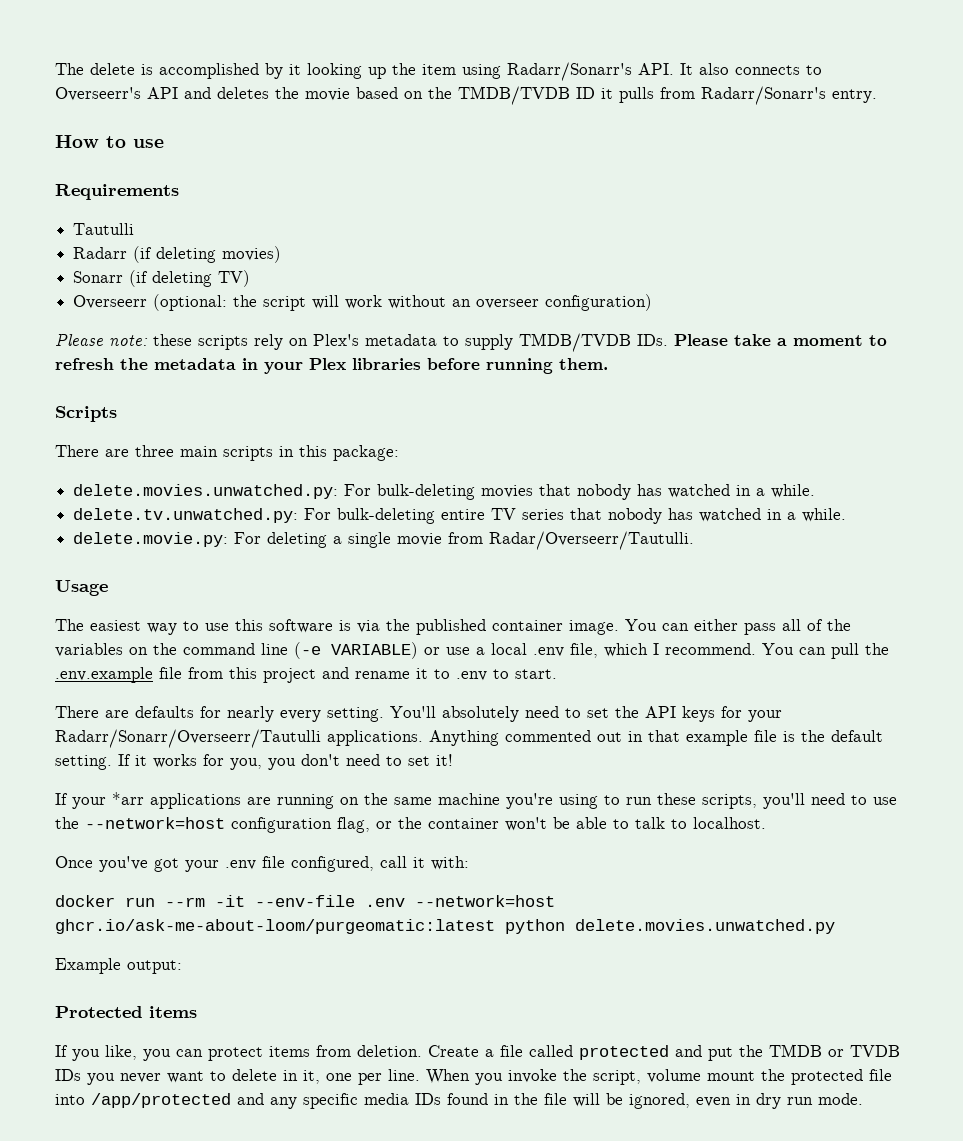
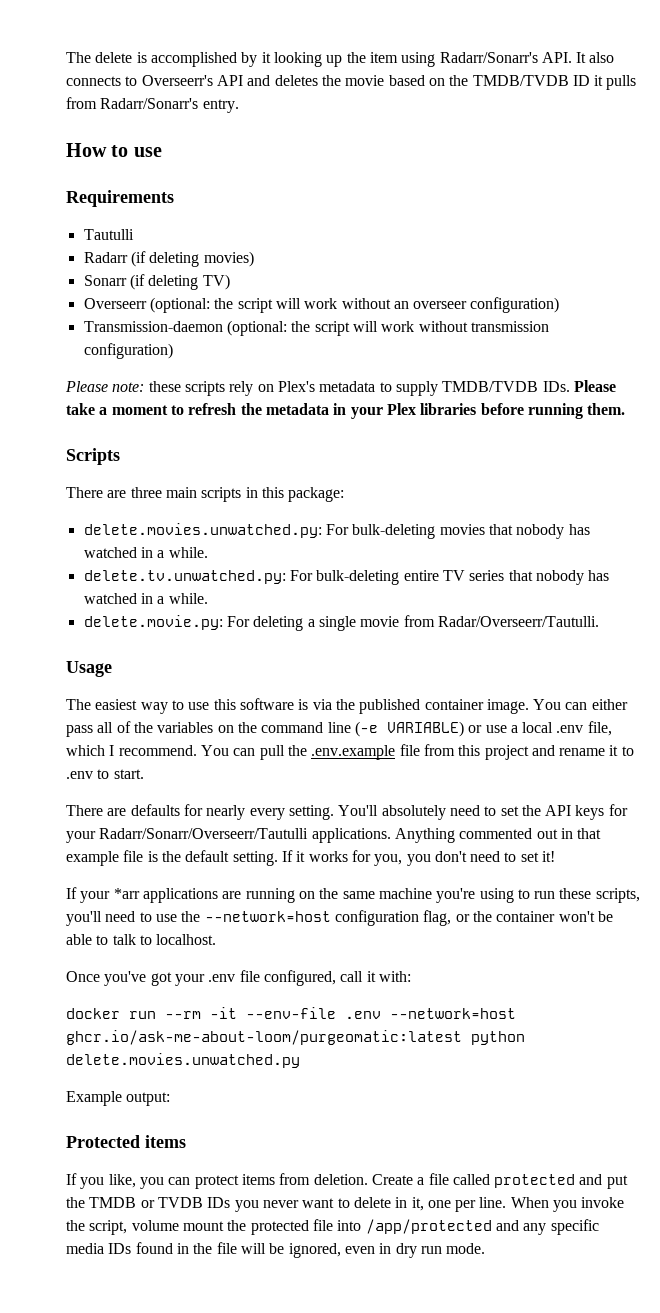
+ Transmission-daemon (optional: the script will work without transmission configuration)

